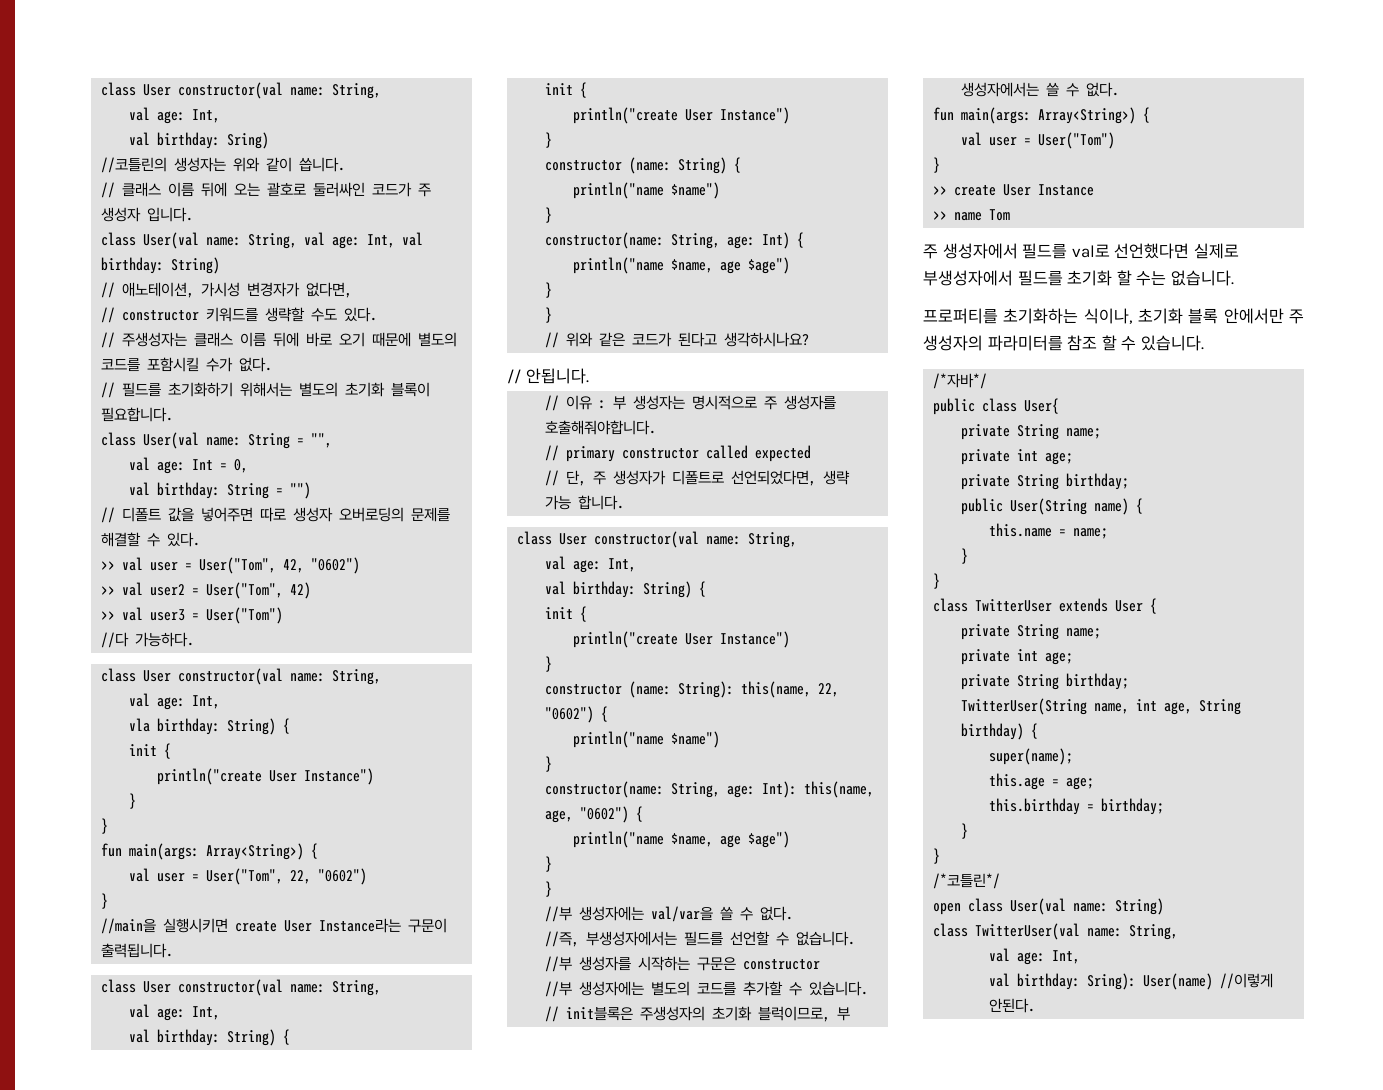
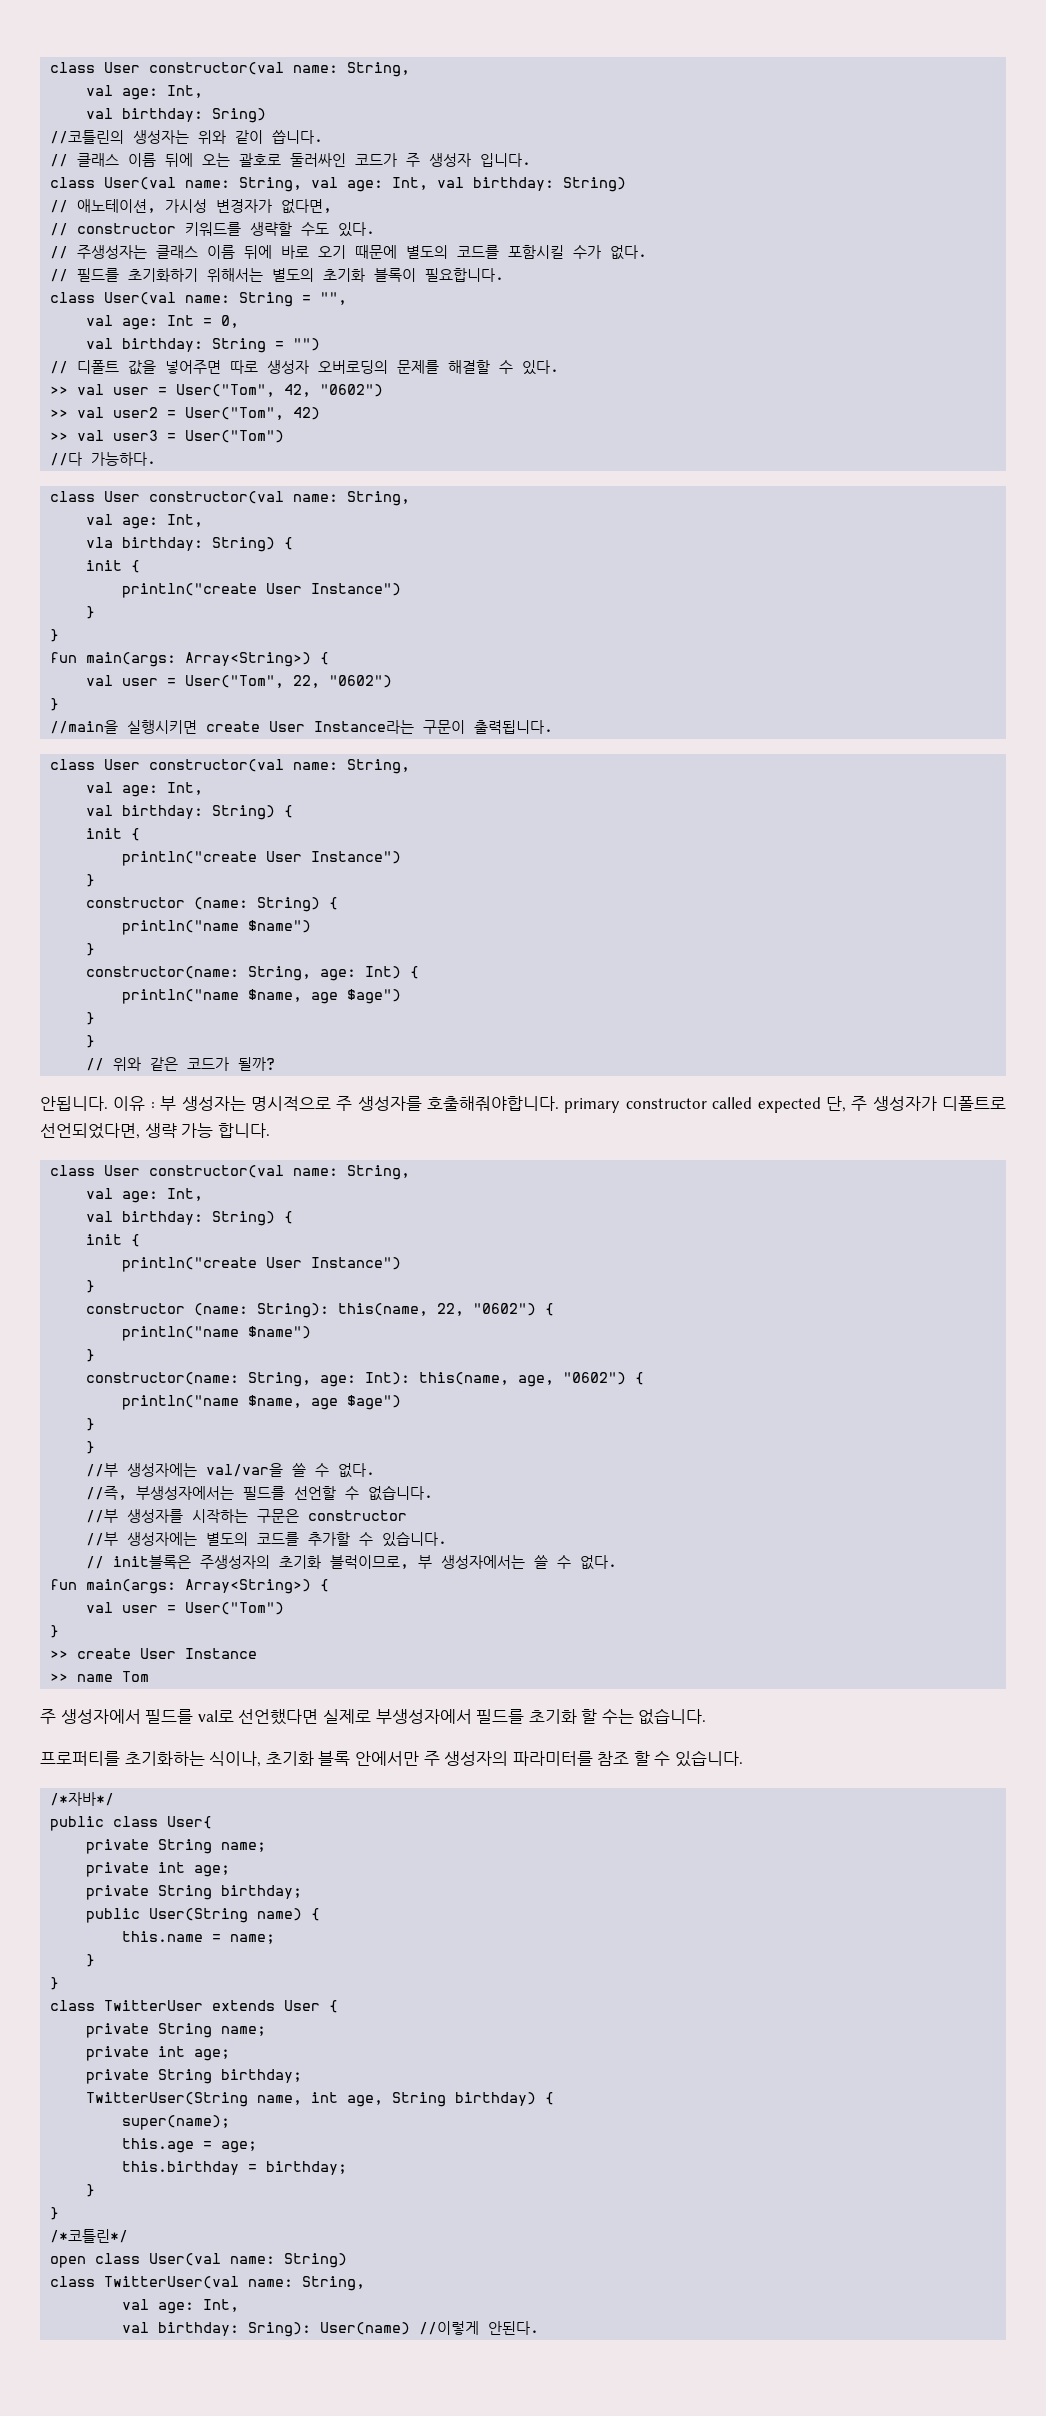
- // 위와 같은 코드가 된다고 생각하시나요?
- // 안됩니다.
- // 이유 : 부 생성자는 명시적으로 주 생성자를 호출해줘야합니다.
- // primary constructor called expected
- // 단, 주 생성자가 디폴트로 선언되었다면, 생략 가능 합니다.
+ // 위와 같은 코드가 될까?
+ 안됩니다. 이유 : 부 생성자는 명시적으로 주 생성자를 호출해줘야합니다. primary constructor called expected 단, 주 생성자가 디폴트로 선언되었다면, 생략 가능 합니다.

